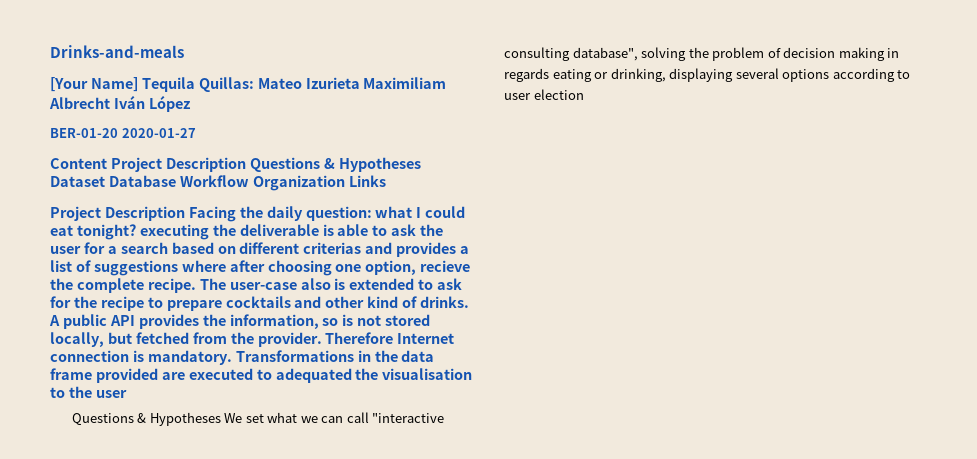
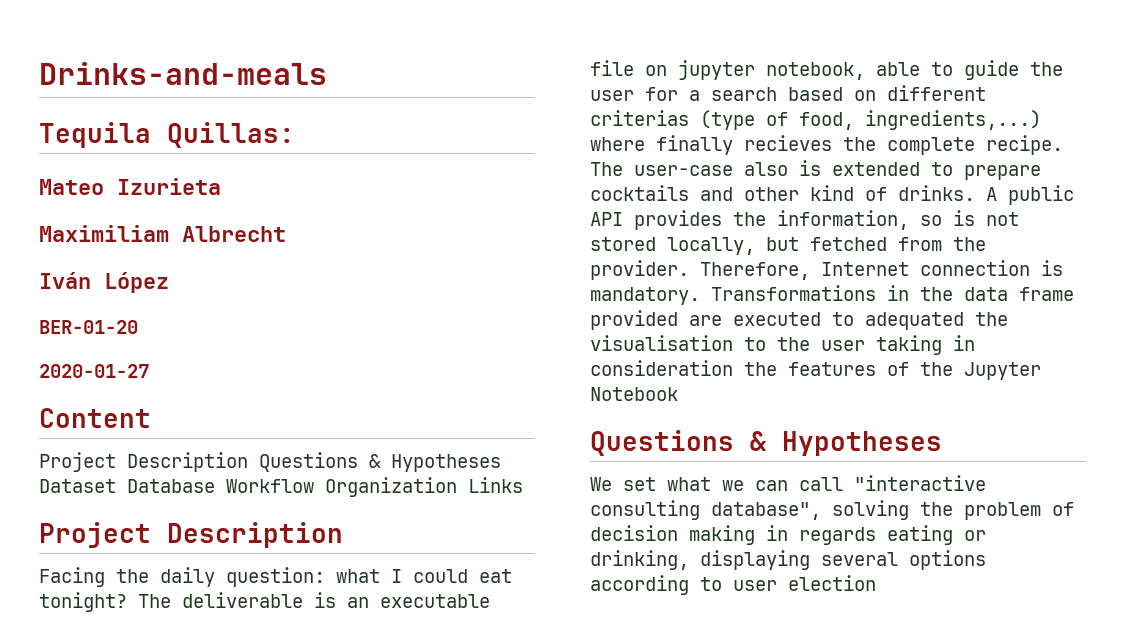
- [Your Name] Tequila Quillas: Mateo Izurieta Maximiliam Albrecht Iván López
+ Tequila Quillas:
+ Mateo Izurieta
+ Maximiliam Albrecht
+ Iván López
- BER-01-20 2020-01-27
+ BER-01-20
+ 2020-01-27
- Content Project Description Questions & Hypotheses Dataset Database Workflow Organization Links
- Project Description Facing the daily question: what I could eat tonight? executing the deliverable is able to ask the user for a search based on different criterias and provides a list of suggestions where after choosing one option, recieve the complete recipe.
+ Content
+ Project Description Questions & Hypotheses Dataset Database Workflow Organization Links
+ Project Description
+ Facing the daily question: what I could eat tonight? The deliverable is an executable file on jupyter notebook, able to guide the user for a search based on different criterias (type of food, ingredients,...) where finally recieves the complete recipe.
- The user-case also is extended to ask for the recipe to prepare cocktails and other kind of drinks.
+ The user-case also is extended to prepare cocktails and other kind of drinks.
- Therefore Internet connection is mandatory.
+ Therefore, Internet connection is mandatory.
- Transformations in the data frame provided are executed to adequated the visualisation to the user
- Questions & Hypotheses We set what we can call "interactive consulting database", solving the problem of decision making in regards eating or drinking, displaying several options according to user election
+ Transformations in the data frame provided are executed to adequated the visualisation to the user taking in consideration the features of the Jupyter Notebook
+ Questions & Hypotheses
+ We set what we can call "interactive consulting database", solving the problem of decision making in regards eating or drinking, displaying several options according to user election

